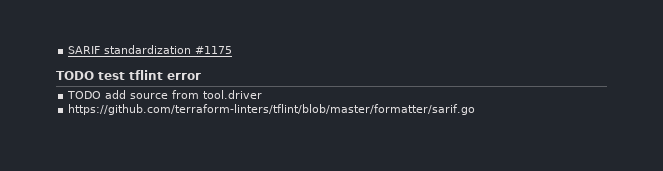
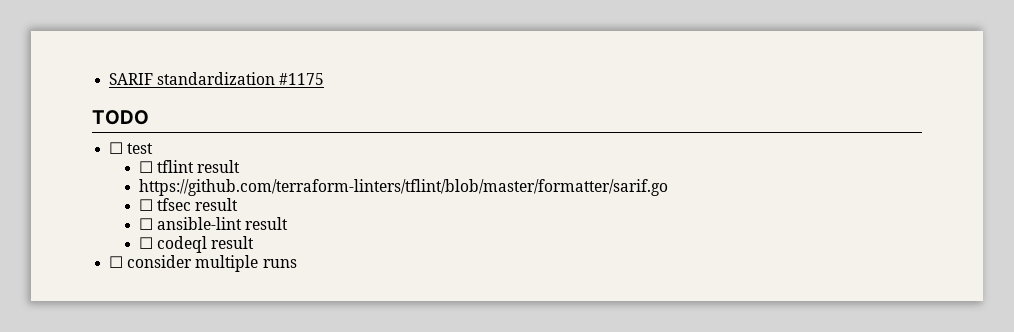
- TODO test tflint error
- TODO add source from tool.driver
+ TODO
+ ☐ test
+ ☐ tflint result
  https://github.com/terraform-linters/tflint/blob/master/formatter/sarif.go
+ ☐ tfsec result
+ ☐ ansible-lint result
+ ☐ codeql result
+ ☐ consider multiple runs

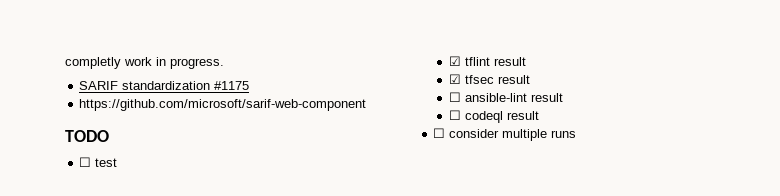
+ completly work in progress.
+ https://github.com/microsoft/sarif-web-component
- ☐ tflint result
+ ☑ tflint result
- https://github.com/terraform-linters/tflint/blob/master/formatter/sarif.go
- ☐ tfsec result
+ ☑ tfsec result

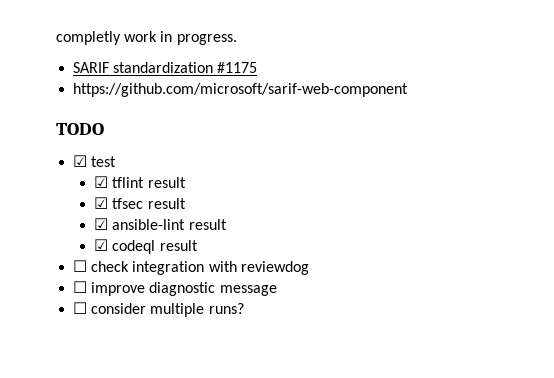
- ☐ test
+ ☑ test
- ☐ ansible-lint result
+ ☑ ansible-lint result
- ☐ codeql result
+ ☑ codeql result
+ ☐ check integration with reviewdog
+ ☐ improve diagnostic message
- ☐ consider multiple runs
+ ☐ consider multiple runs?

